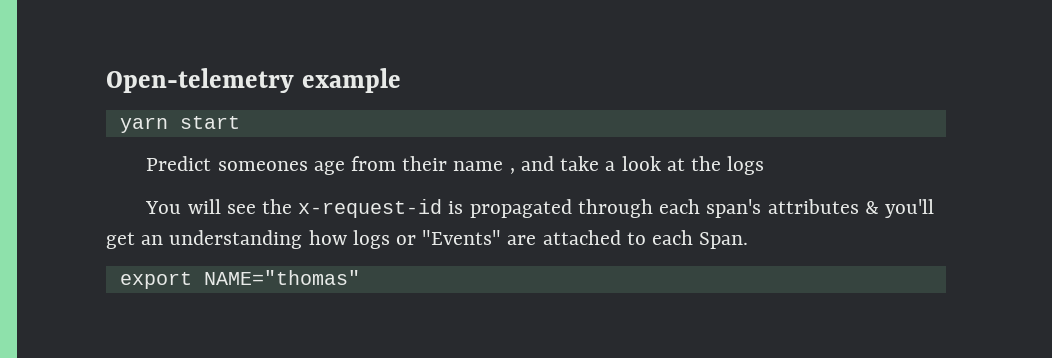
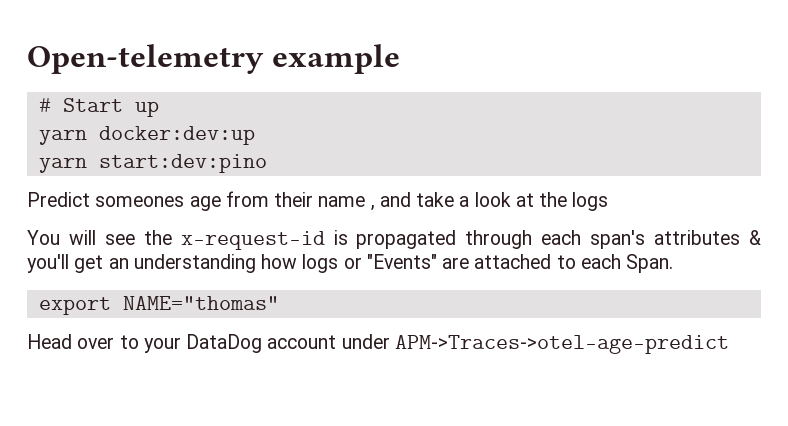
- yarn start
+ # Start up
+ yarn docker:dev:up
+ yarn start:dev:pino
+ Head over to your DataDog account under APM->Traces->otel-age-predict

